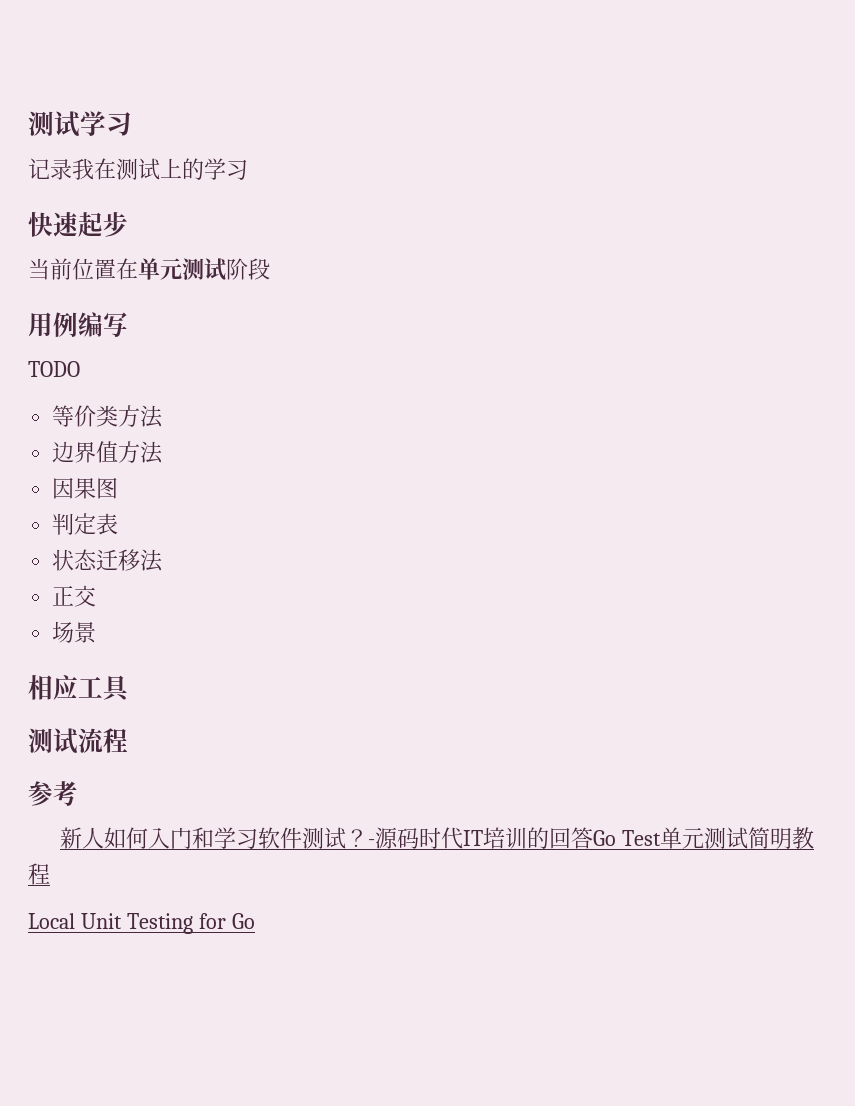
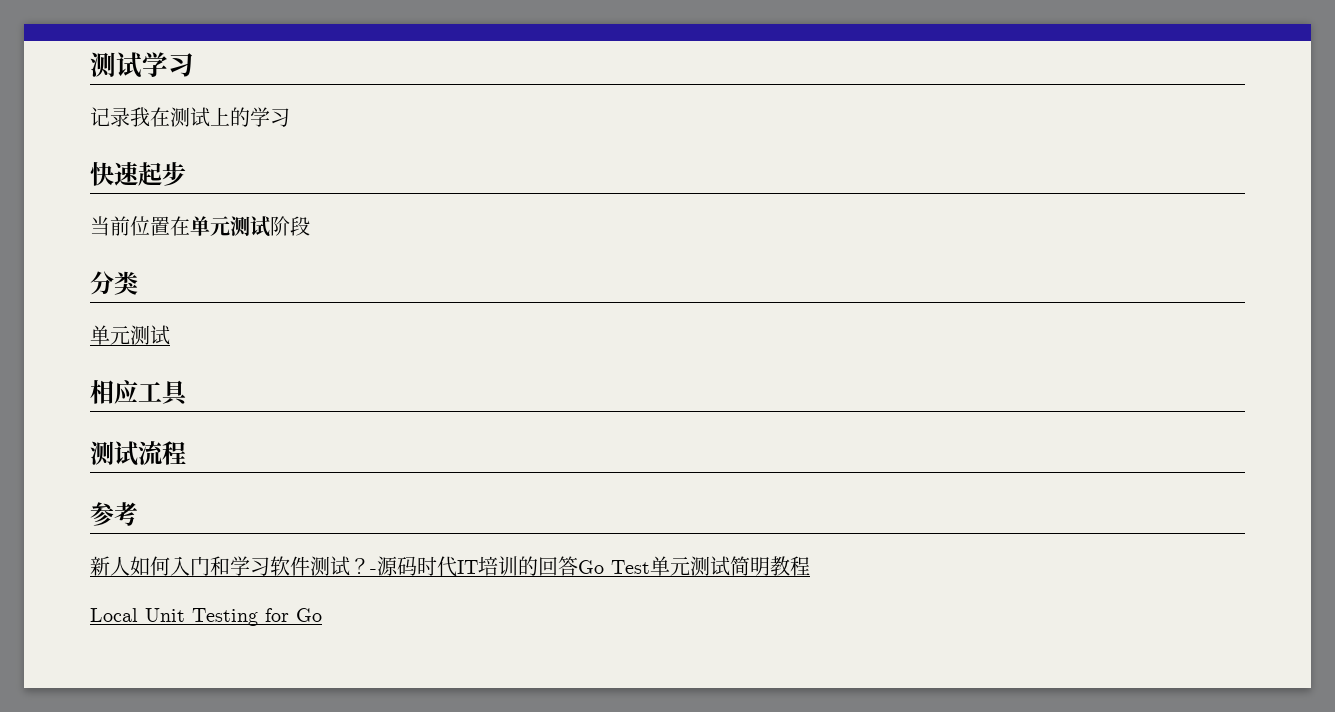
- 用例编写
- TODO
- 等价类方法
- 边界值方法
- 因果图
- 判定表
- 状态迁移法
- 正交
- 场景
+ 分类
+ 单元测试

